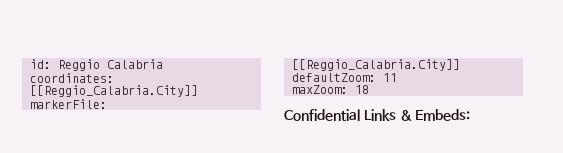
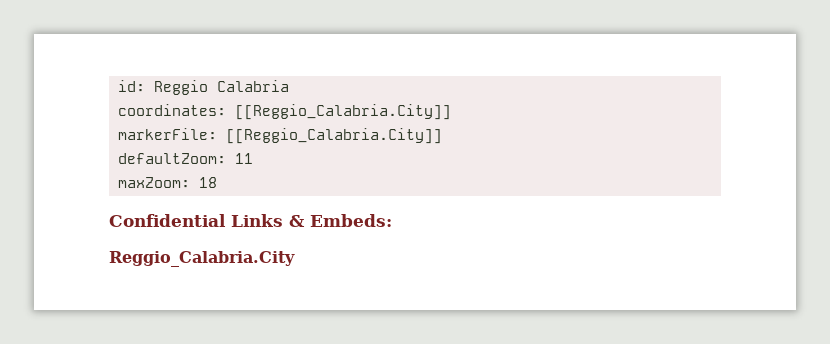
+ Reggio_Calabria.City

